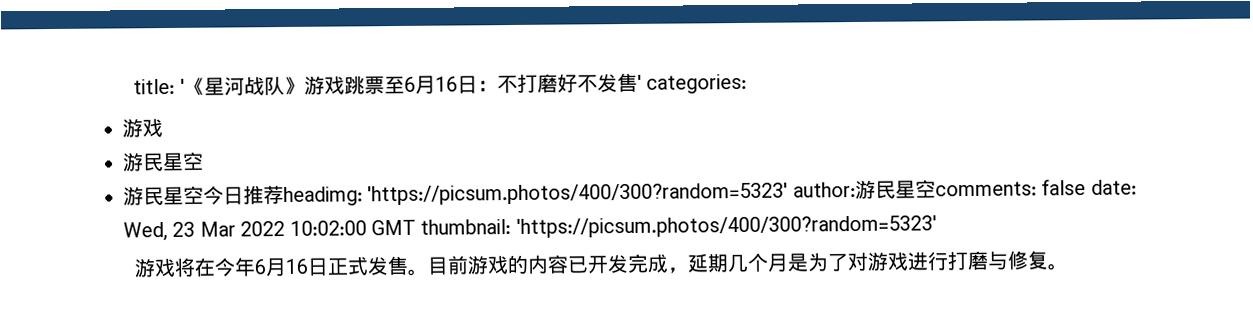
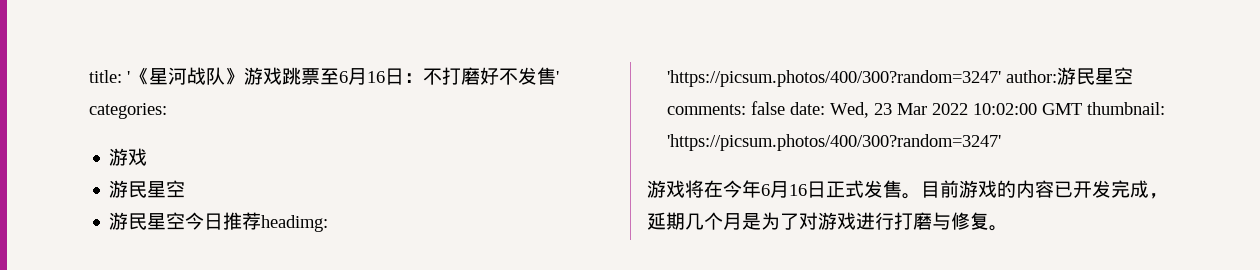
- 游民星空今日推荐headimg: 'https://picsum.photos/400/300?random=5323' author:游民星空comments: false date: Wed, 23 Mar 2022 10:02:00 GMT thumbnail: 'https://picsum.photos/400/300?random=5323'
+ 游民星空今日推荐headimg: 'https://picsum.photos/400/300?random=3247' author:游民星空comments: false date: Wed, 23 Mar 2022 10:02:00 GMT thumbnail: 'https://picsum.photos/400/300?random=3247'

